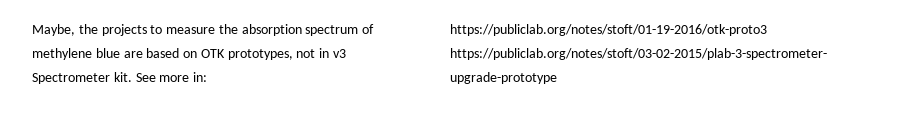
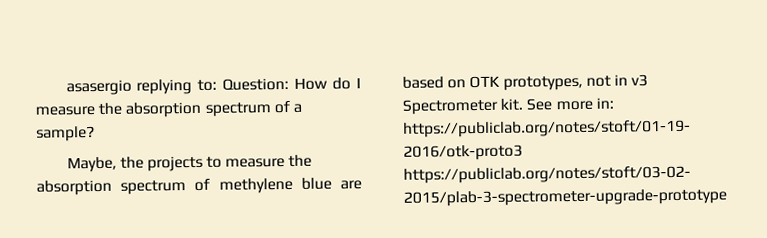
+ asasergio replying to: Question: How do I measure the absorption spectrum of a sample?

